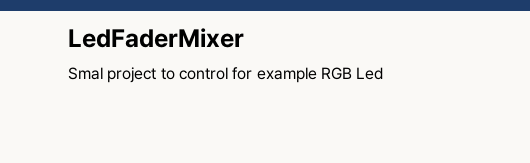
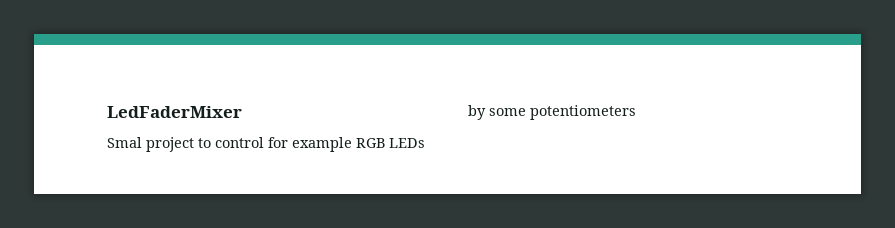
- Smal project to control for example RGB Led
+ Smal project to control for example RGB LEDs by some potentiometers

